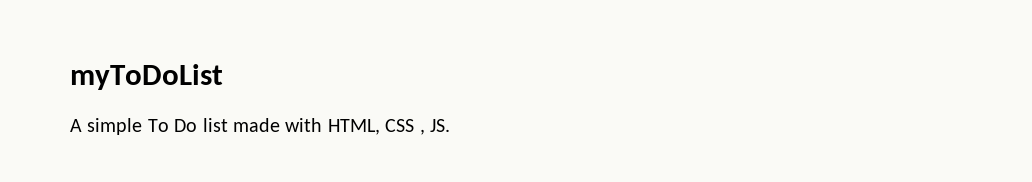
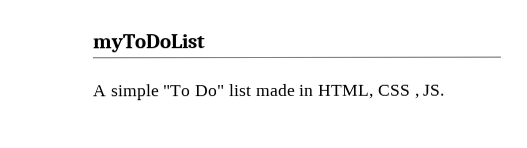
- A simple To Do list made with HTML, CSS , JS.
+ A simple "To Do" list made in HTML, CSS , JS.

